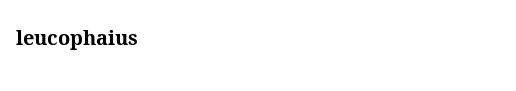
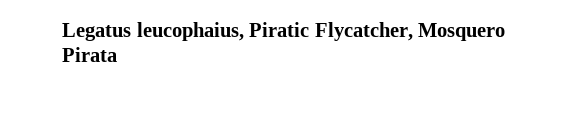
- leucophaius
+ Legatus leucophaius, Piratic Flycatcher, Mosquero Pirata

